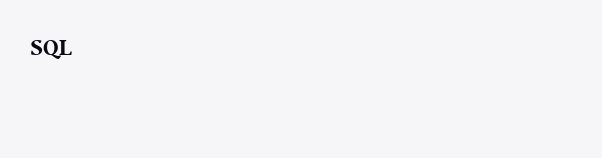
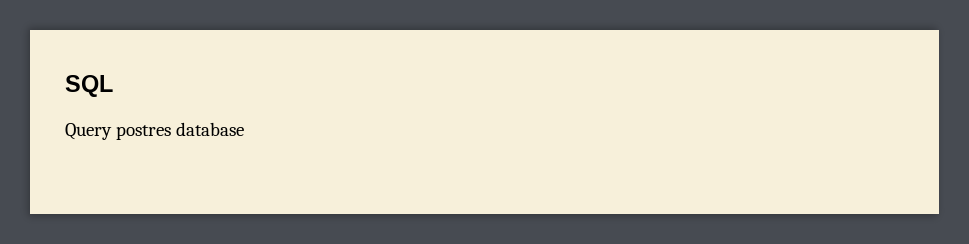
+ Query postres database

